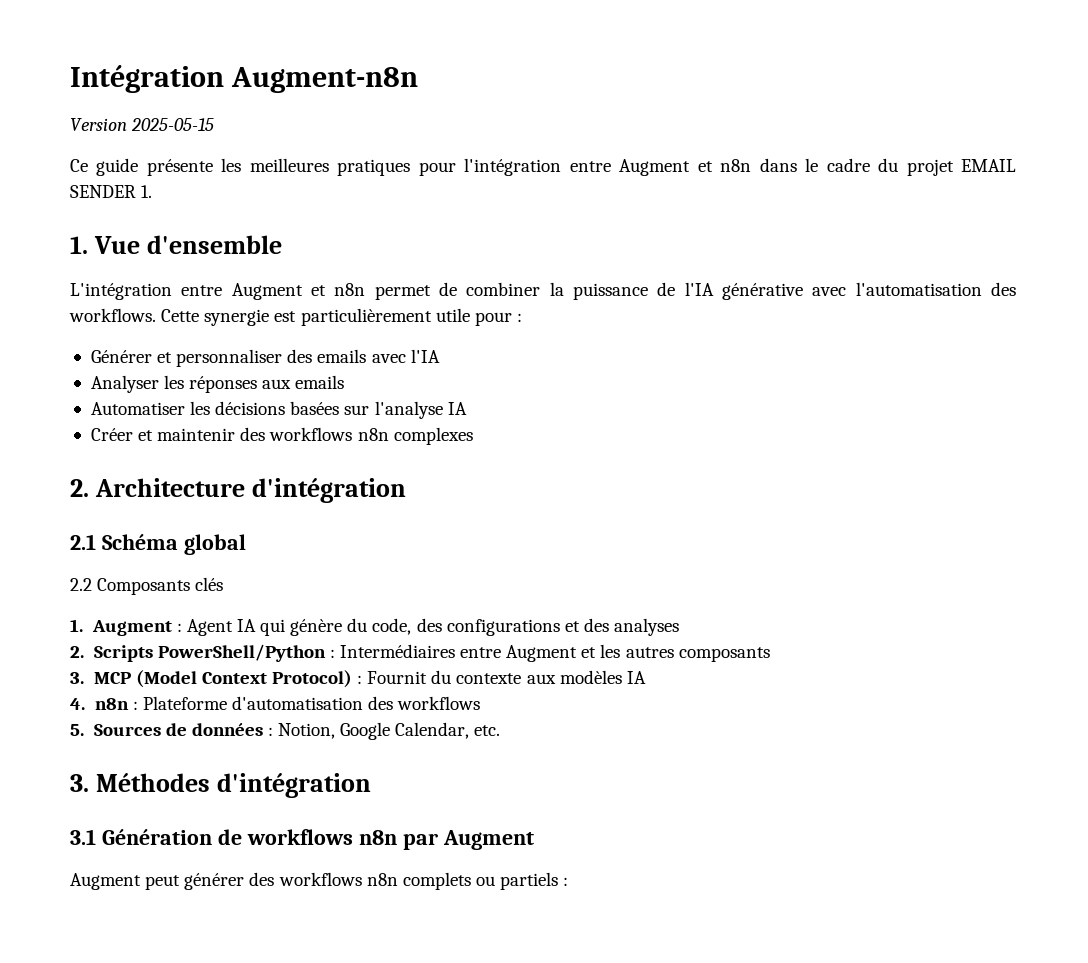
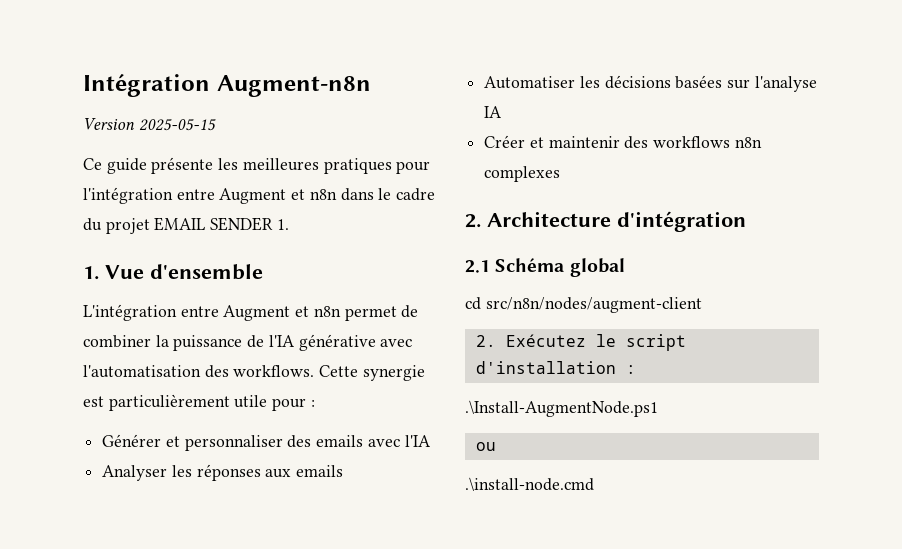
- 2.2 Composants clés
- 1. Augment : Agent IA qui génère du code, des configurations et des analyses
- 2. Scripts PowerShell/Python : Intermédiaires entre Augment et les autres composants
- 3. MCP (Model Context Protocol) : Fournit du contexte aux modèles IA
- 4. n8n : Plateforme d'automatisation des workflows
- 5. Sources de données : Notion, Google Calendar, etc.
- 3. Méthodes d'intégration
- 3.1 Génération de workflows n8n par Augment
- Augment peut générer des workflows n8n complets ou partiels :
+ cd src/n8n/nodes/augment-client
+ 2. Exécutez le script d'installation :
+ .\Install-AugmentNode.ps1
+ ou
+ .\install-node.cmd

